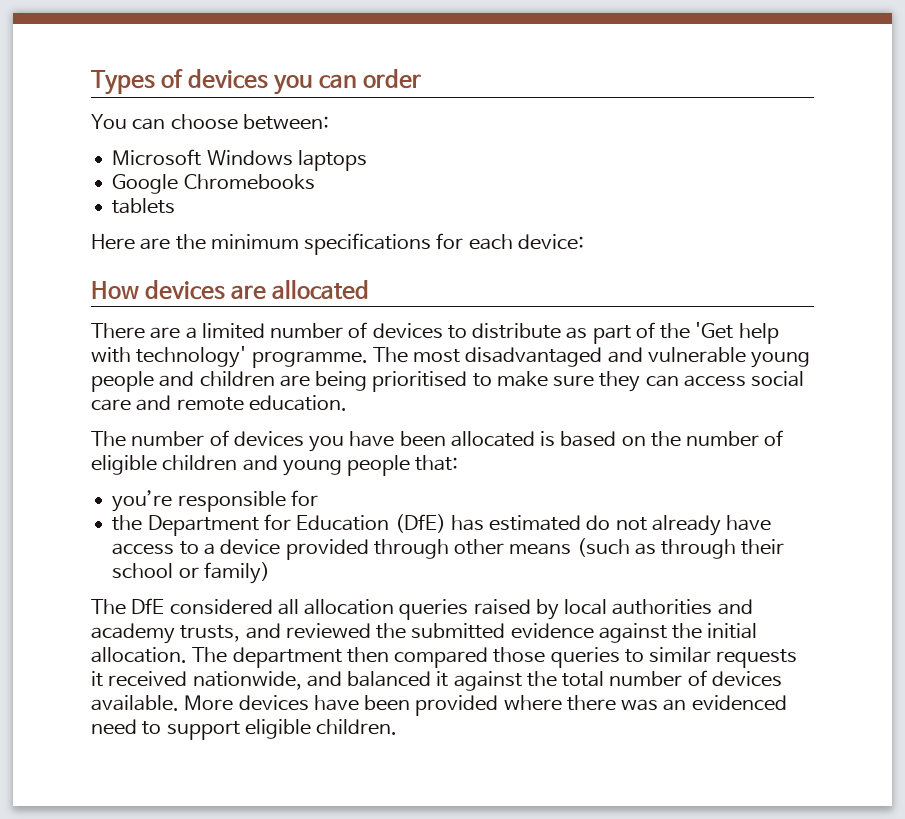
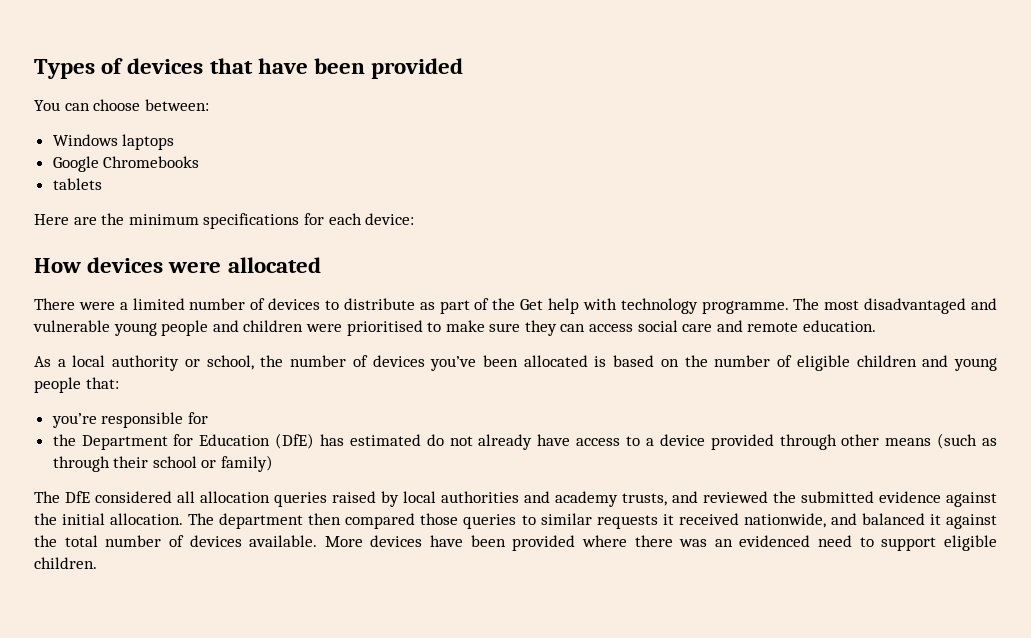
- Types of devices you can order
+ Types of devices that have been provided
- Microsoft Windows laptops
+ Windows laptops
- How devices are allocated
+ How devices were allocated
- There are a limited number of devices to distribute as part of the 'Get help with technology' programme.
+ There were a limited number of devices to distribute as part of the Get help with technology programme.
- The most disadvantaged and vulnerable young people and children are being prioritised to make sure they can access social care and remote education.
+ The most disadvantaged and vulnerable young people and children were prioritised to make sure they can access social care and remote education.
- The number of devices you have been allocated is based on the number of eligible children and young people that:
+ As a local authority or school, the number of devices you’ve been allocated is based on the number of eligible children and young people that:

